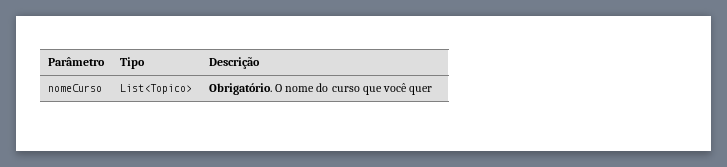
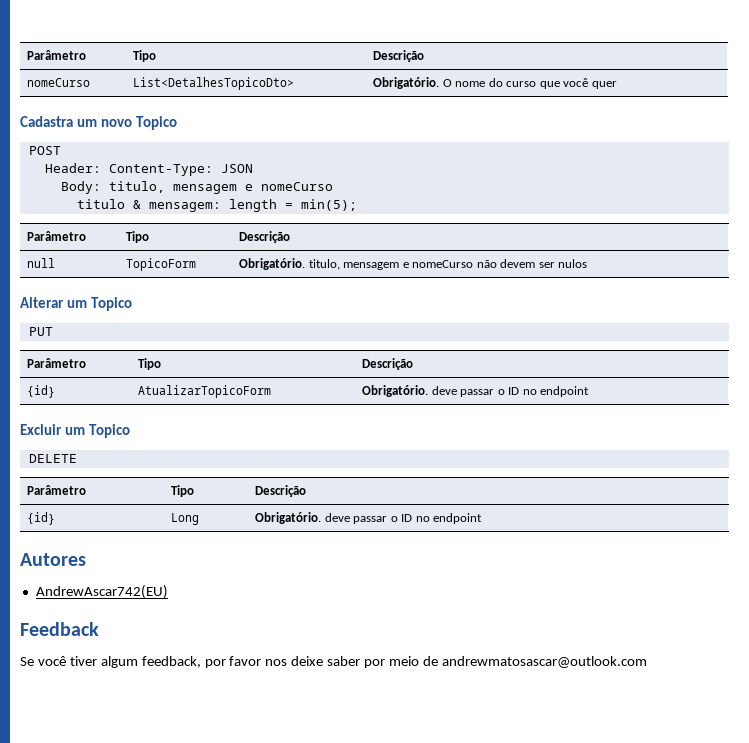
- nomeCurso | List<Topico> | Obrigatório. O nome do curso que você quer
+ nomeCurso | List<DetalhesTopicoDto> | Obrigatório. O nome do curso que você quer
+ Cadastra um novo Topico
+ POST
+ Header: Content-Type: JSON
+ Body: titulo, mensagem e nomeCurso
+ titulo & mensagem: length = min(5);
+ Parâmetro | Tipo | Descrição
+ null | TopicoForm | Obrigatório. titulo, mensagem e nomeCurso não devem ser nulos
+ Alterar um Topico
+ PUT
+ Parâmetro | Tipo | Descrição
+ {id} | AtualizarTopicoForm | Obrigatório. deve passar o ID no endpoint
+ Excluir um Topico
+ DELETE
+ Parâmetro | Tipo | Descrição
+ {id} | Long | Obrigatório. deve passar o ID no endpoint
+ Autores
+ AndrewAscar742(EU)
+ Feedback
+ Se você tiver algum feedback, por favor nos deixe saber por meio de andrewmatosascar@outlook.com

